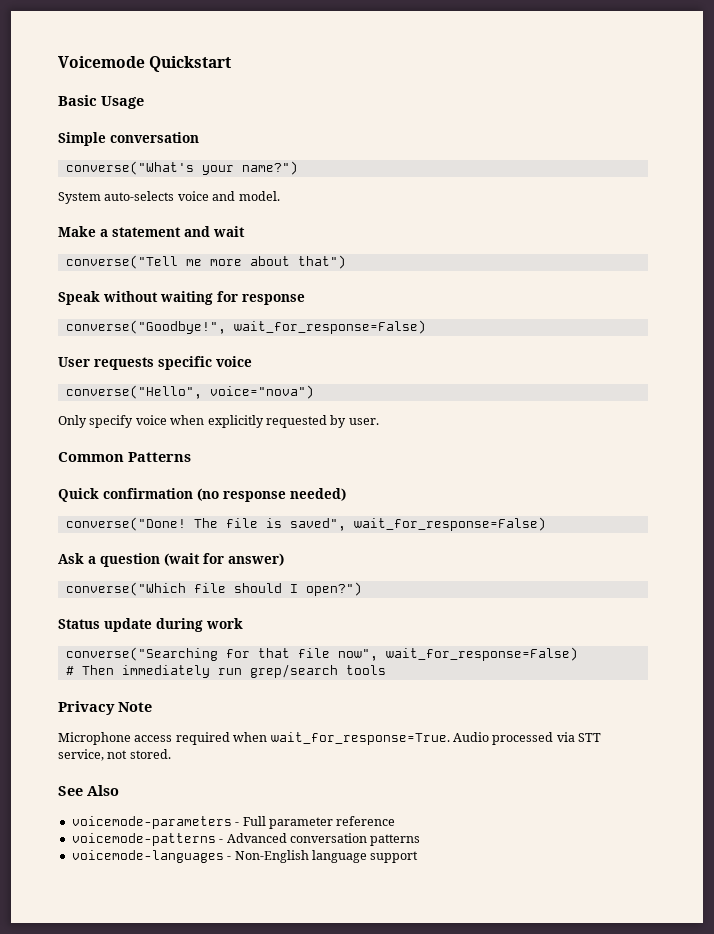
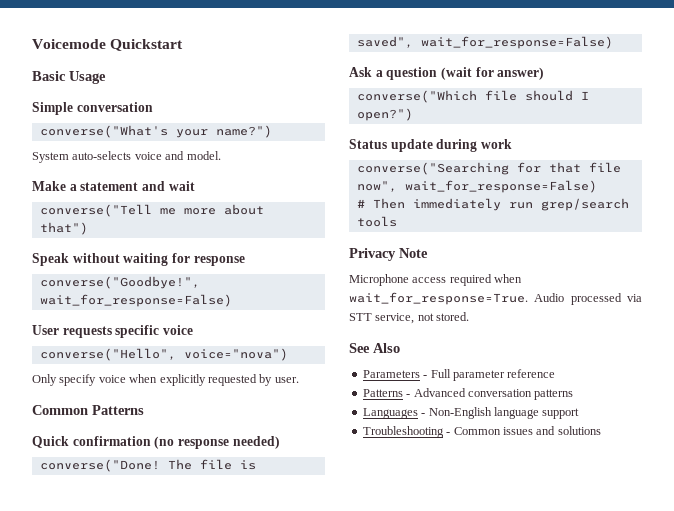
- voicemode-parameters - Full parameter reference
+ Parameters - Full parameter reference
- voicemode-patterns - Advanced conversation patterns
+ Patterns - Advanced conversation patterns
- voicemode-languages - Non-English language support
+ Languages - Non-English language support
+ Troubleshooting - Common issues and solutions

